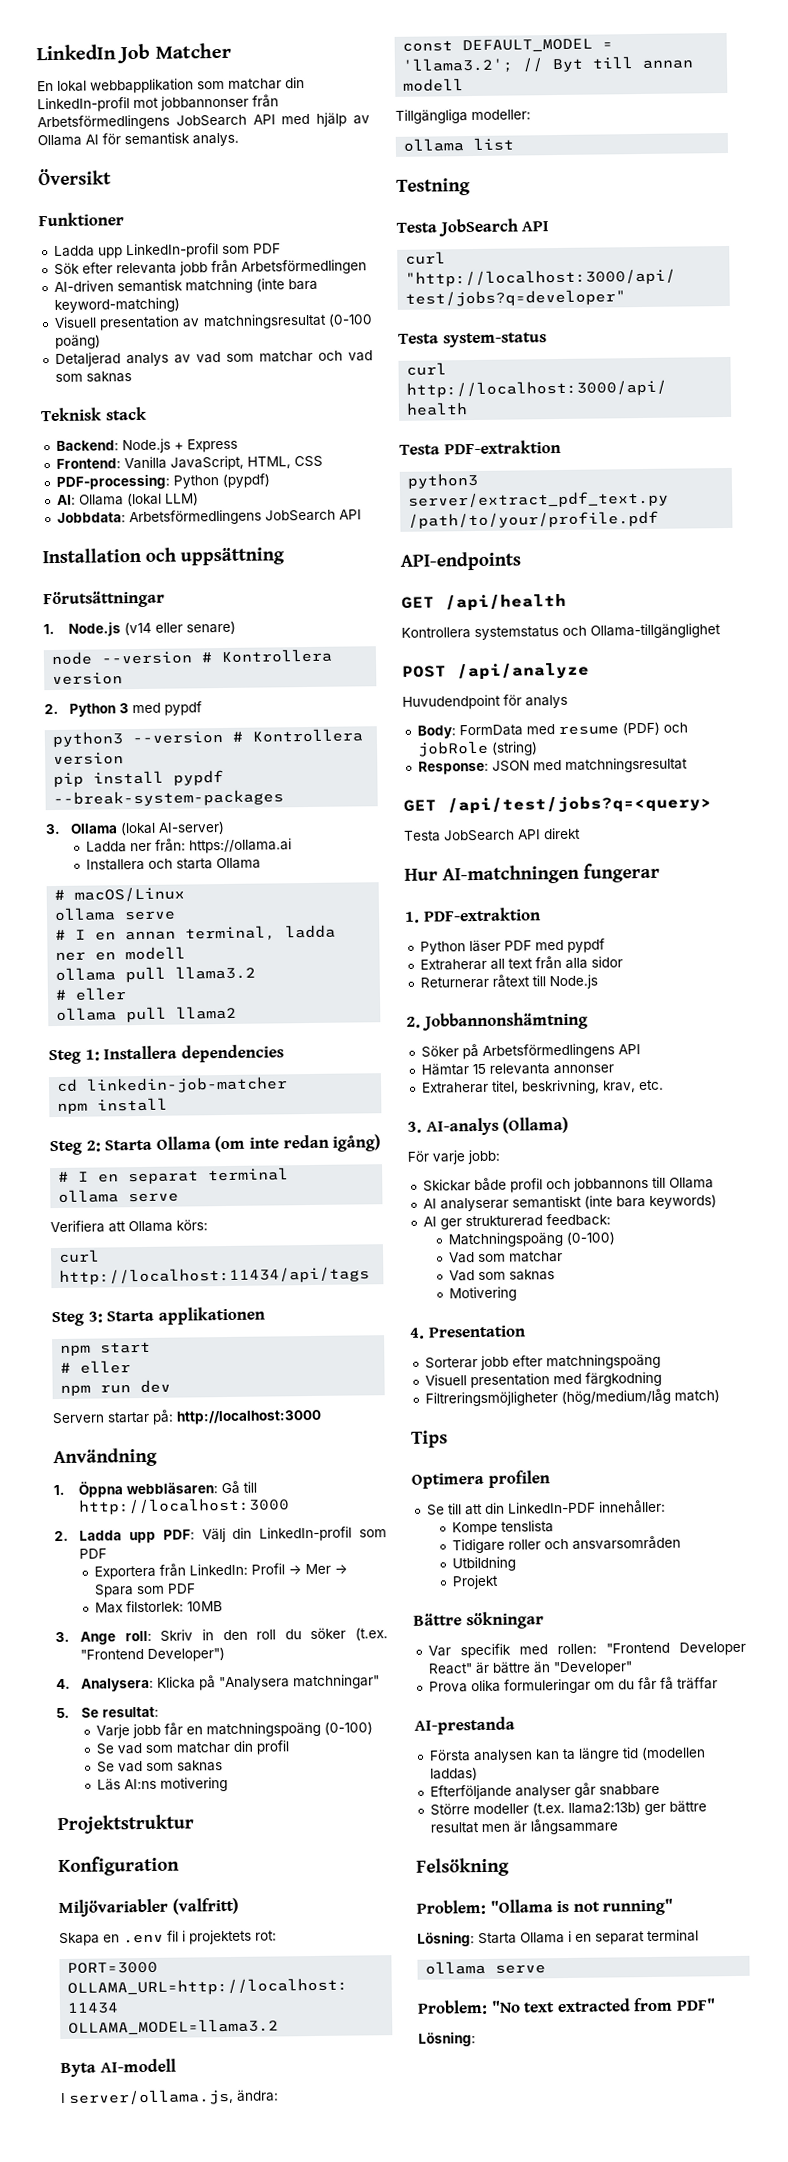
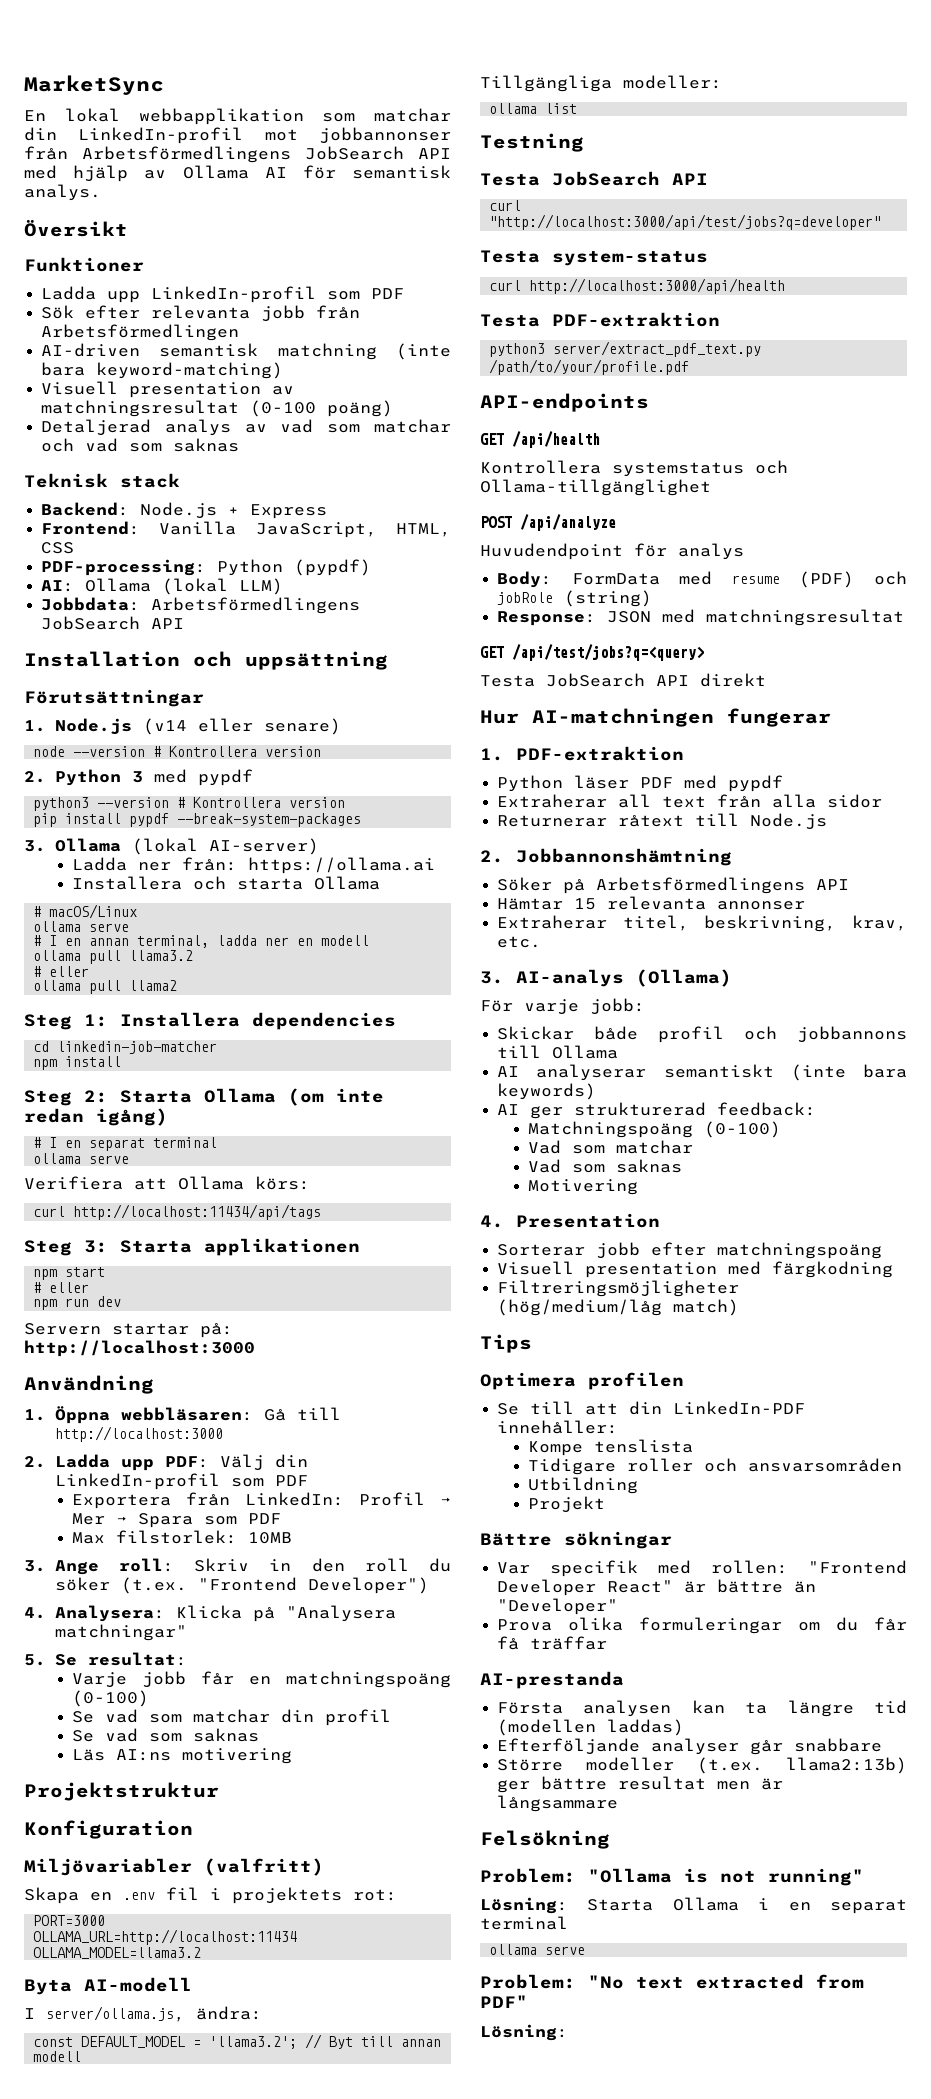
- LinkedIn Job Matcher
+ MarketSync

